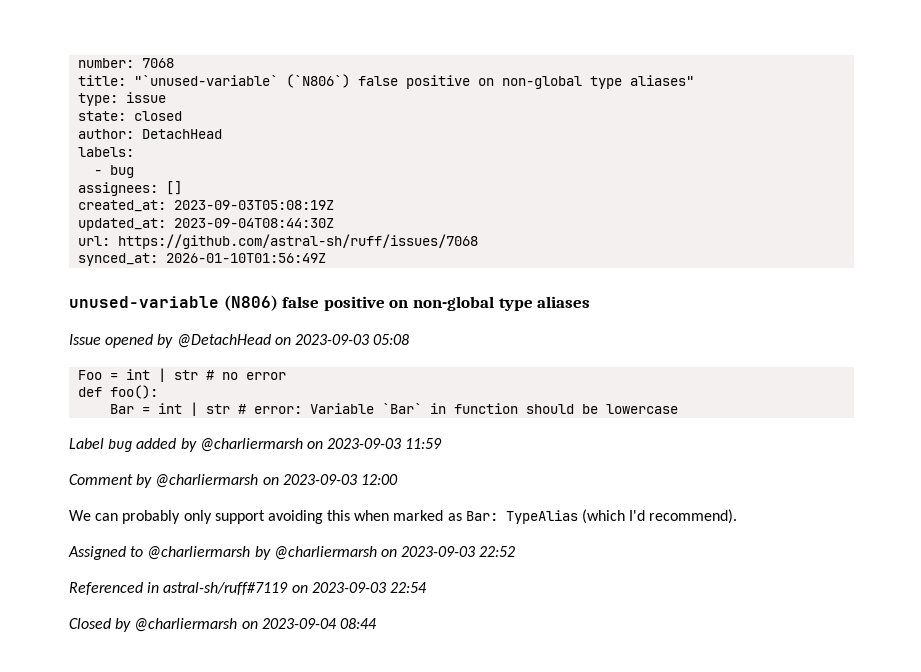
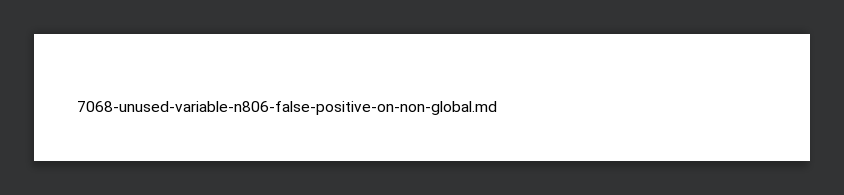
- number: 7068
- title: "`unused-variable` (`N806`) false positive on non-global type aliases"
- type: issue
- state: closed
- author: DetachHead
- labels:
- - bug
- assignees: []
- created_at: 2023-09-03T05:08:19Z
- updated_at: 2023-09-04T08:44:30Z
- url: https://github.com/astral-sh/ruff/issues/7068
- synced_at: 2026-01-10T01:56:49Z
- unused-variable (N806) false positive on non-global type aliases
- Issue opened by @DetachHead on 2023-09-03 05:08
- Foo = int | str # no error
- def foo():
- Bar = int | str # error: Variable `Bar` in function should be lowercase
- Label bug added by @charliermarsh on 2023-09-03 11:59
- Comment by @charliermarsh on 2023-09-03 12:00
- We can probably only support avoiding this when marked as Bar: TypeAlias (which I'd recommend).
- Assigned to @charliermarsh by @charliermarsh on 2023-09-03 22:52
- Referenced in astral-sh/ruff#7119 on 2023-09-03 22:54
- Closed by @charliermarsh on 2023-09-04 08:44
+ 7068-unused-variable-n806-false-positive-on-non-global.md

